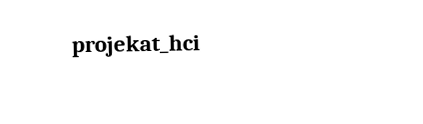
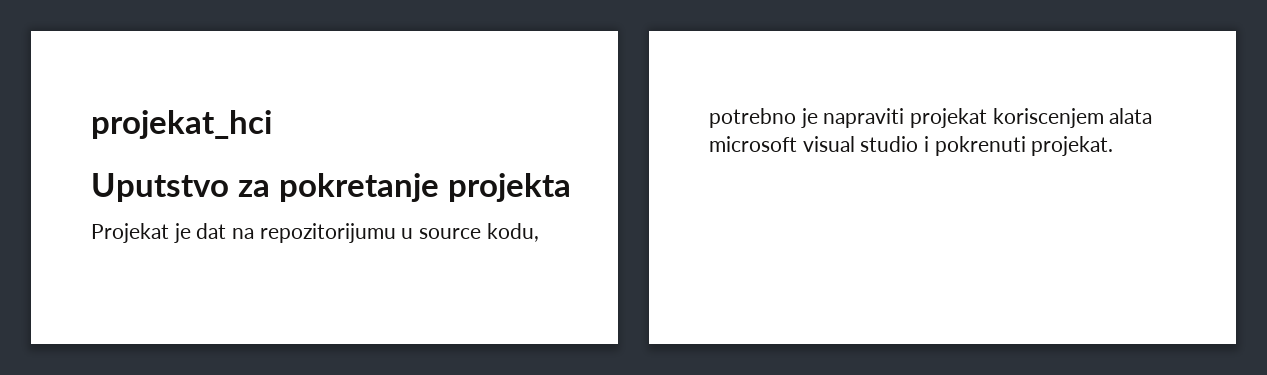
+ Uputstvo za pokretanje projekta
+ Projekat je dat na repozitorijumu u source kodu, potrebno je napraviti projekat koriscenjem alata microsoft visual studio i pokrenuti projekat.

